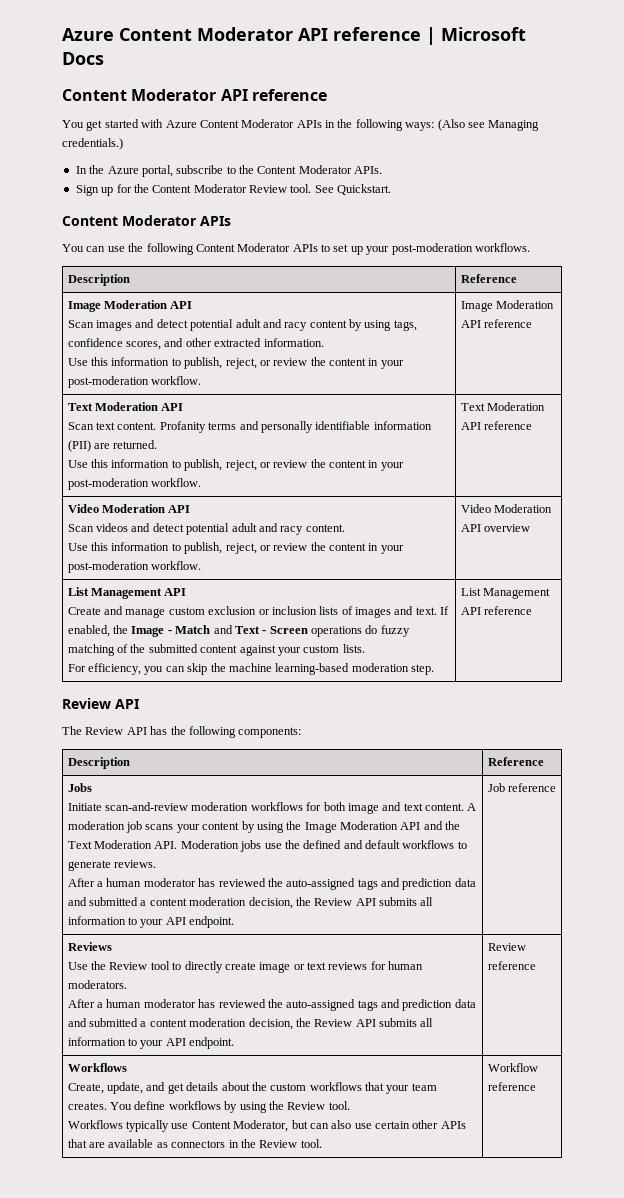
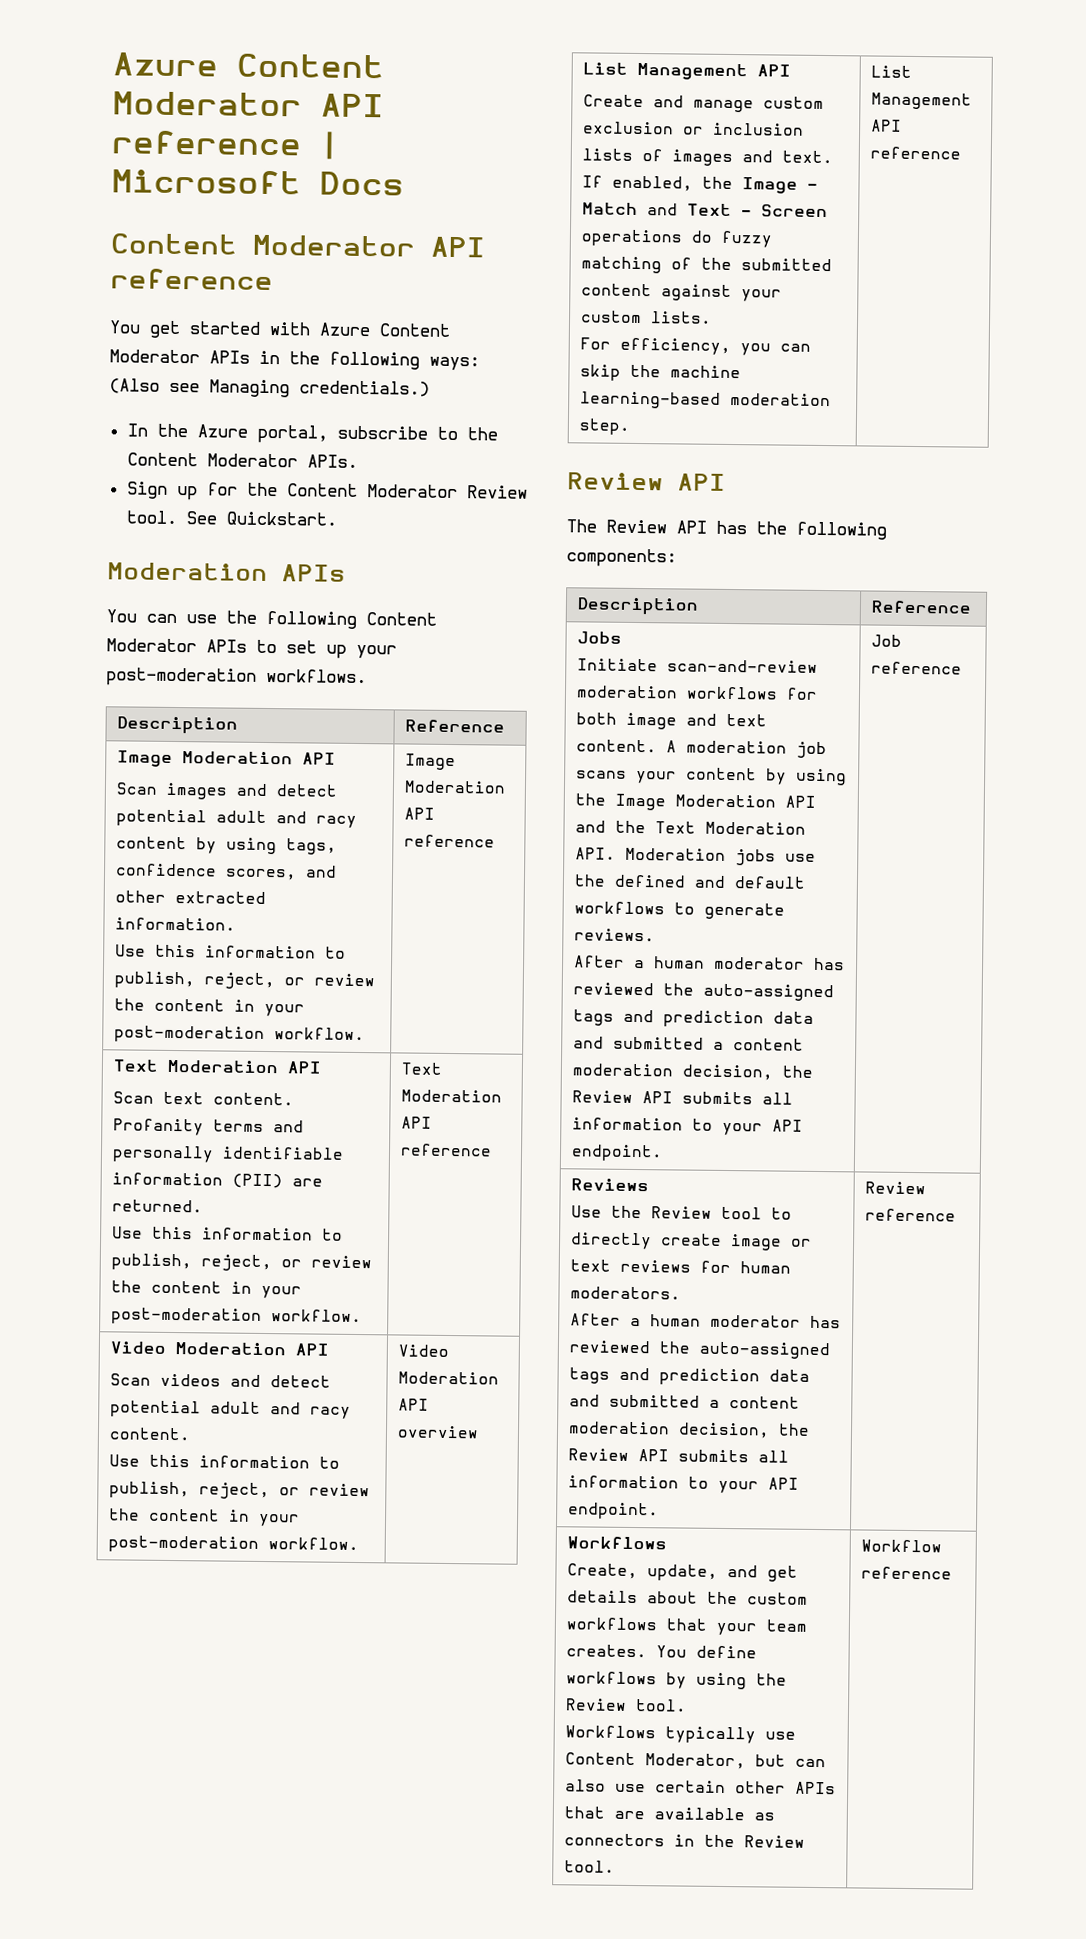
  See Quickstart.
- Content Moderator APIs
+ Moderation APIs

